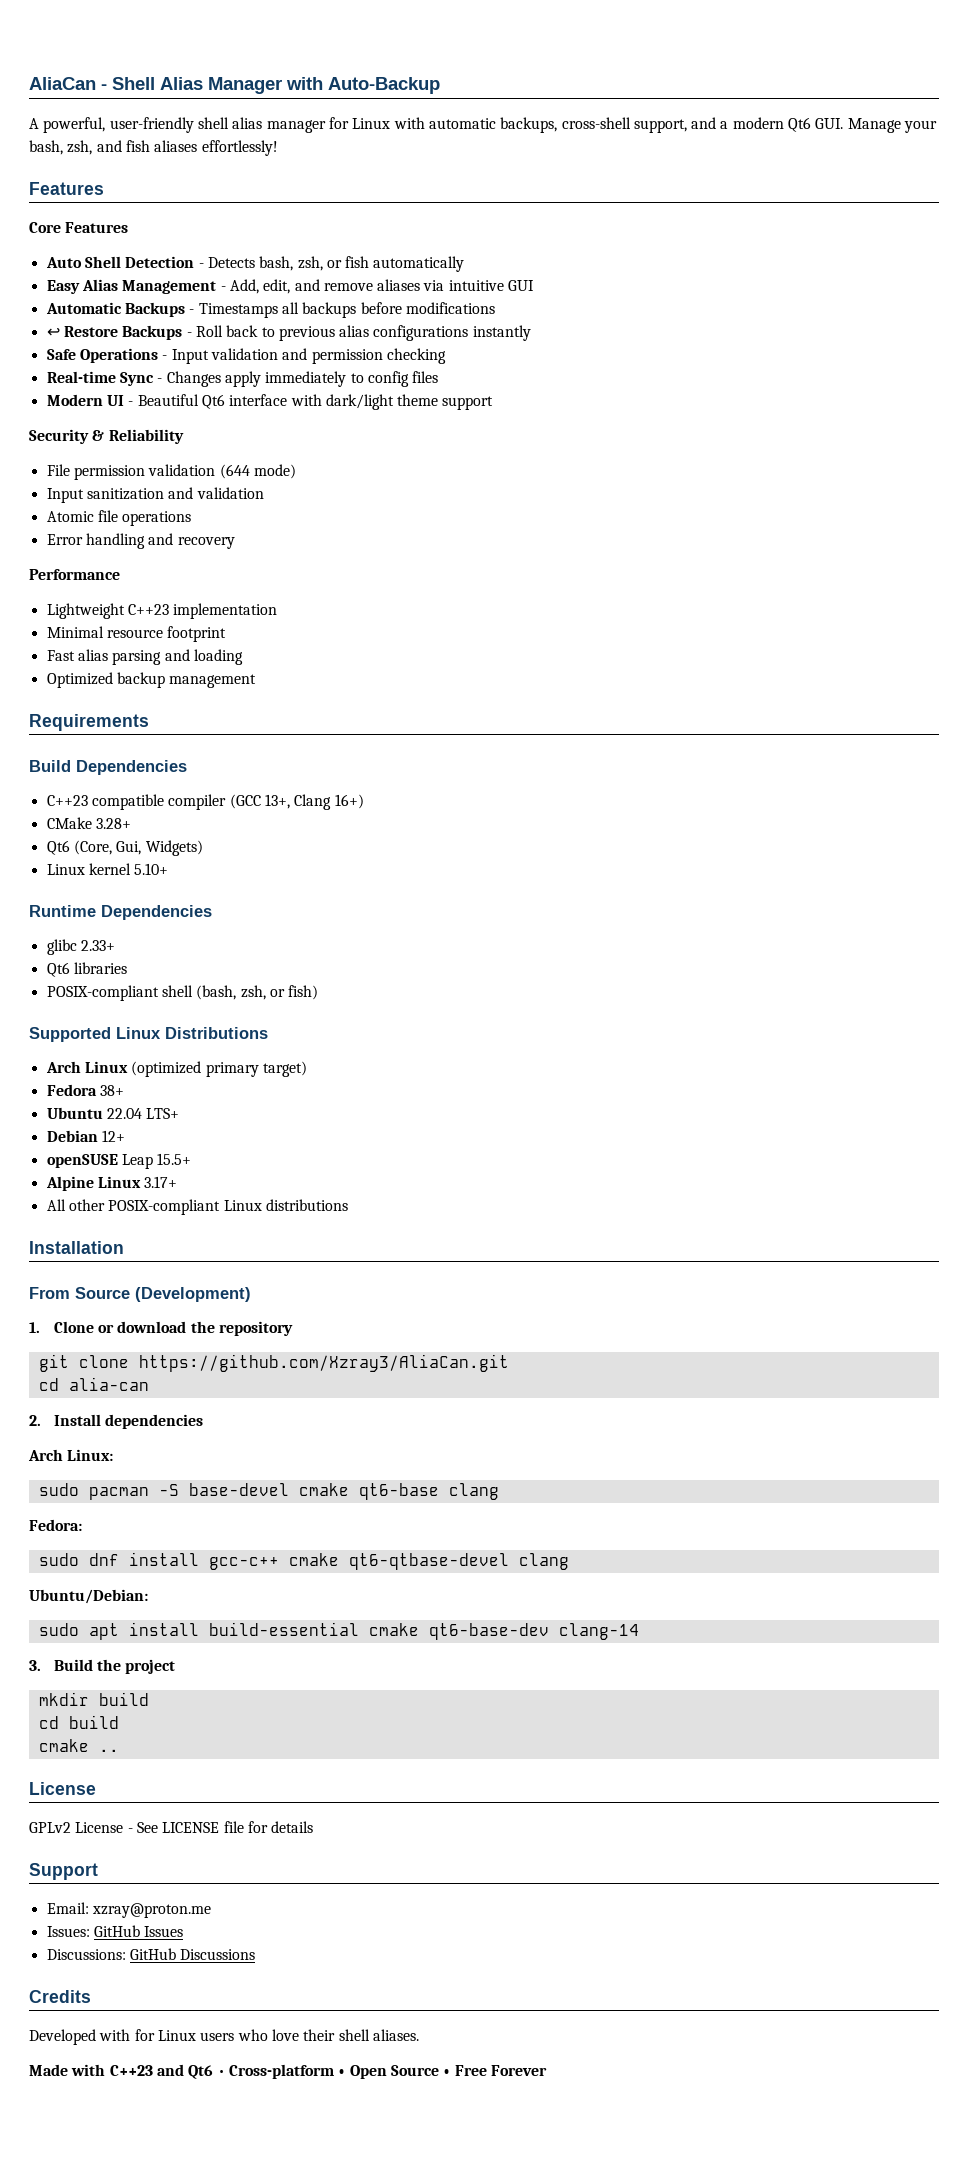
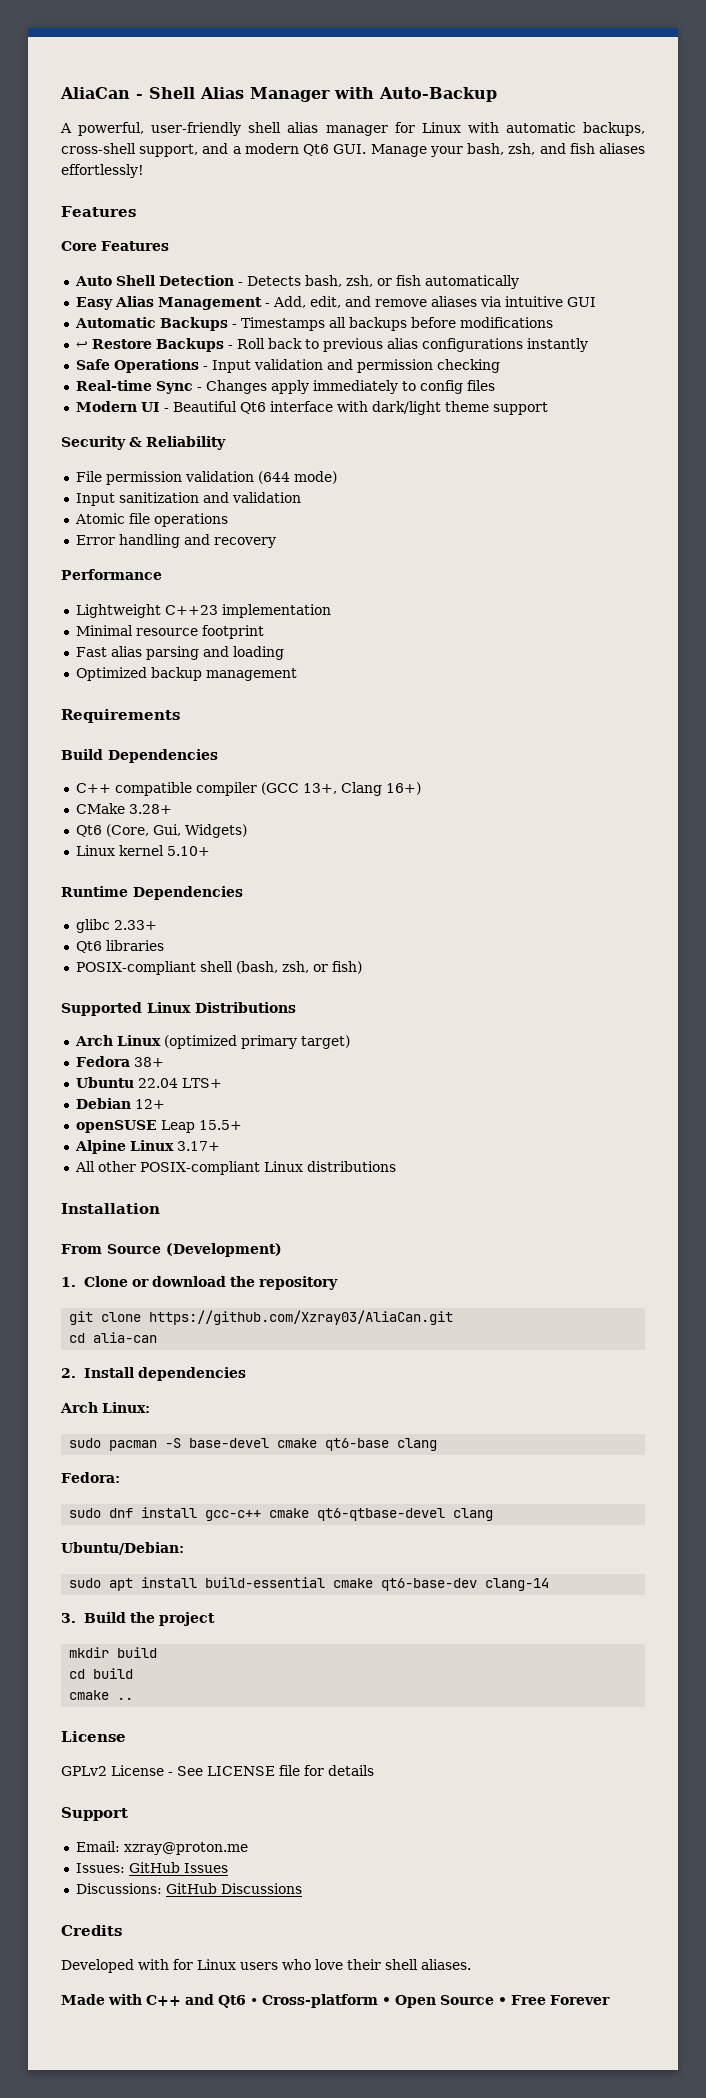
- C++23 compatible compiler (GCC 13+, Clang 16+)
+ C++ compatible compiler (GCC 13+, Clang 16+)
- git clone https://github.com/Xzray3/AliaCan.git
+ git clone https://github.com/Xzray03/AliaCan.git
- Made with C++23 and Qt6 • Cross-platform • Open Source • Free Forever
+ Made with C++ and Qt6 • Cross-platform • Open Source • Free Forever

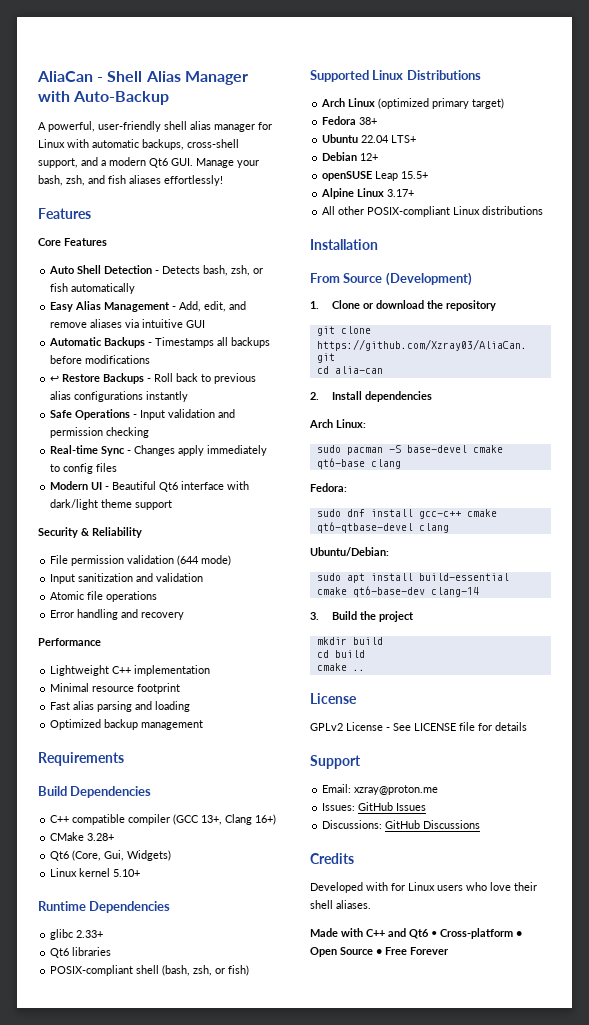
- Lightweight C++23 implementation
+ Lightweight C++ implementation

